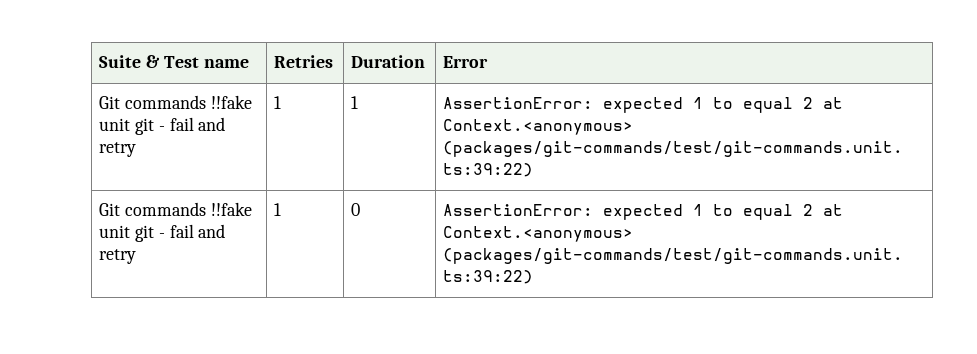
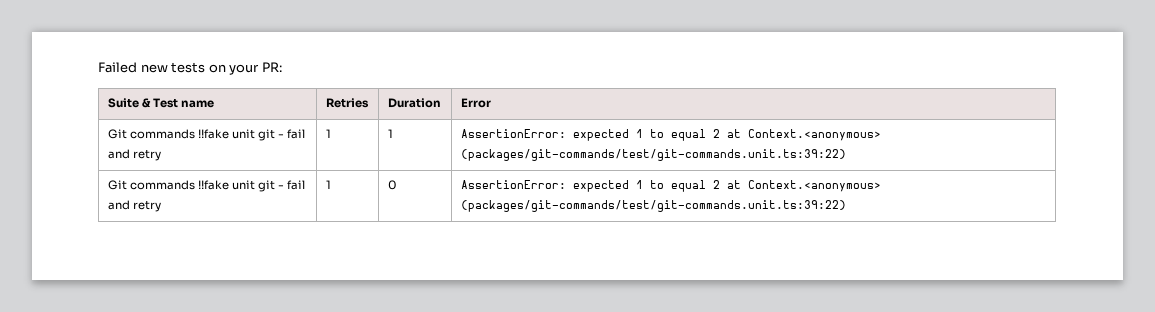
+ Failed new tests on your PR:

